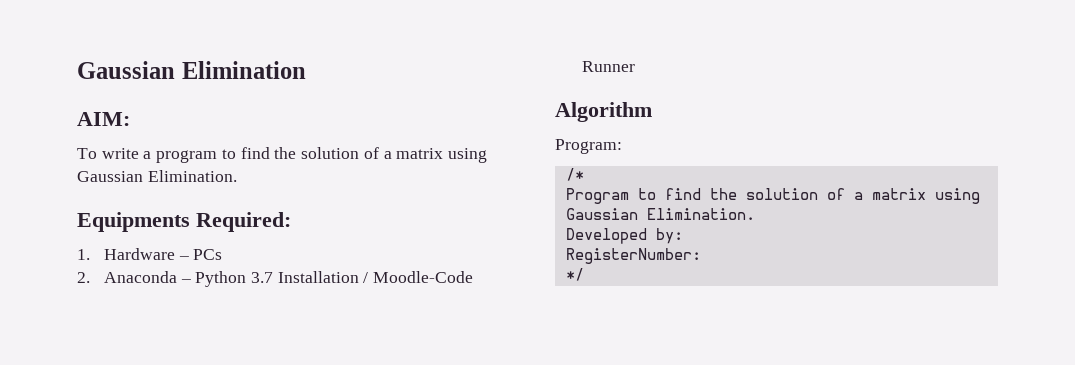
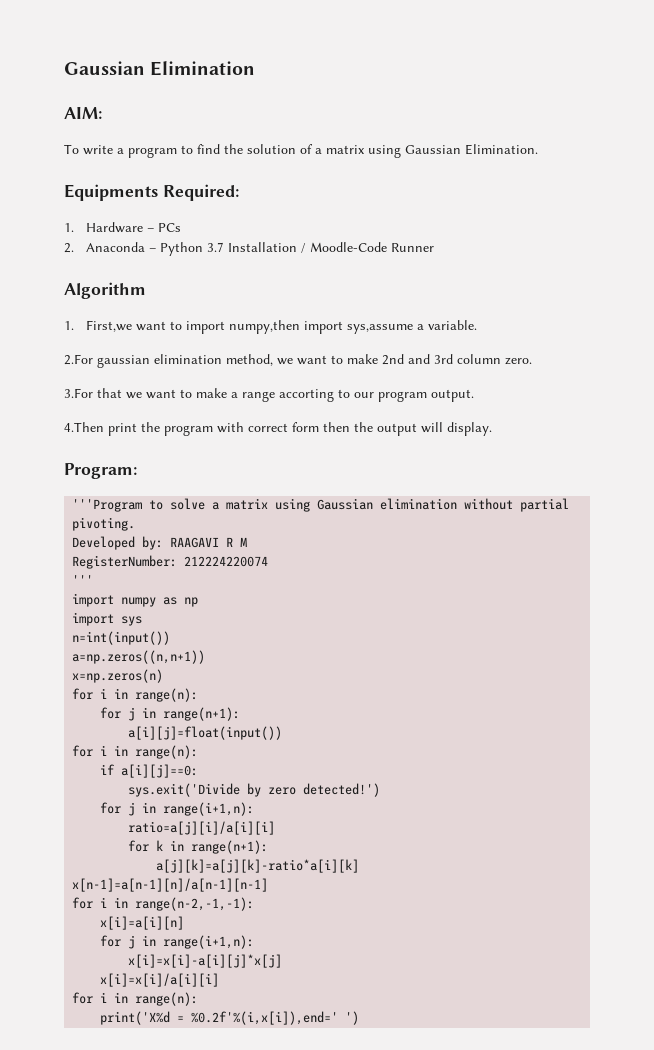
+ 1. First,we want to import numpy,then import sys,assume a variable.
+ 2.For gaussian elimination method, we want to make 2nd and 3rd column zero.
+ 3.For that we want to make a range accorting to our program output.
+ 4.Then print the program with correct form then the output will display.
  Program:
- /*
- Program to find the solution of a matrix using Gaussian Elimination.
- Developed by:
- RegisterNumber:
- */
+ '''Program to solve a matrix using Gaussian elimination without partial pivoting.
+ Developed by: RAAGAVI R M
+ RegisterNumber: 212224220074
+ '''
+ import numpy as np
+ import sys
+ n=int(input())
+ a=np.zeros((n,n+1))
+ x=np.zeros(n)
+ for i in range(n):
+ for j in range(n+1):
+ a[i][j]=float(input())
+ for i in range(n):
+ if a[i][j]==0:
+ sys.exit('Divide by zero detected!')
+ for j in range(i+1,n):
+ ratio=a[j][i]/a[i][i]
+ for k in range(n+1):
+ a[j][k]=a[j][k]-ratio*a[i][k]
+ x[n-1]=a[n-1][n]/a[n-1][n-1]
+ for i in range(n-2,-1,-1):
+ x[i]=a[i][n]
+ for j in range(i+1,n):
+ x[i]=x[i]-a[i][j]*x[j]
+ x[i]=x[i]/a[i][i]
+ for i in range(n):
+ print('X%d = %0.2f'%(i,x[i]),end=' ')

